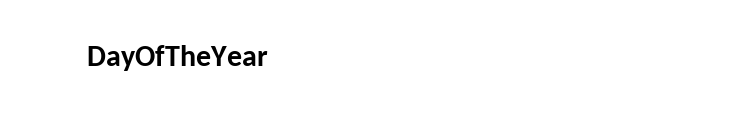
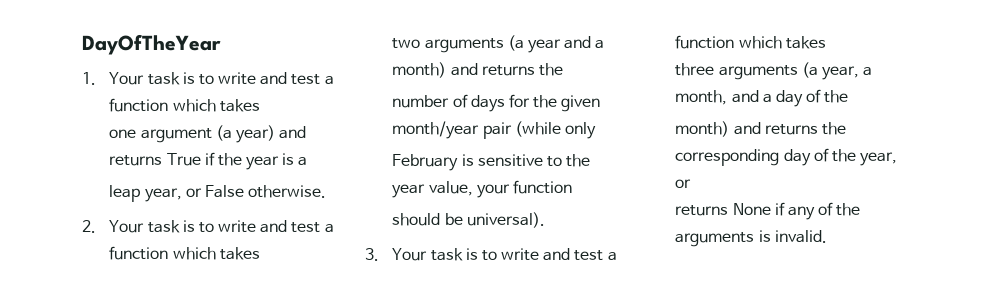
+ 1. Your task is to write and test a function which takes
+ one argument (a year) and returns True if the year is a
+ leap year, or False otherwise.
+ 2. Your task is to write and test a function which takes
+ two arguments (a year and a month) and returns the
+ number of days for the given month/year pair (while only
+ February is sensitive to the year value, your function
+ should be universal).
+ 3. Your task is to write and test a function which takes
+ three arguments (a year, a month, and a day of the
+ month) and returns the corresponding day of the year, or
+ returns None if any of the arguments is invalid.

